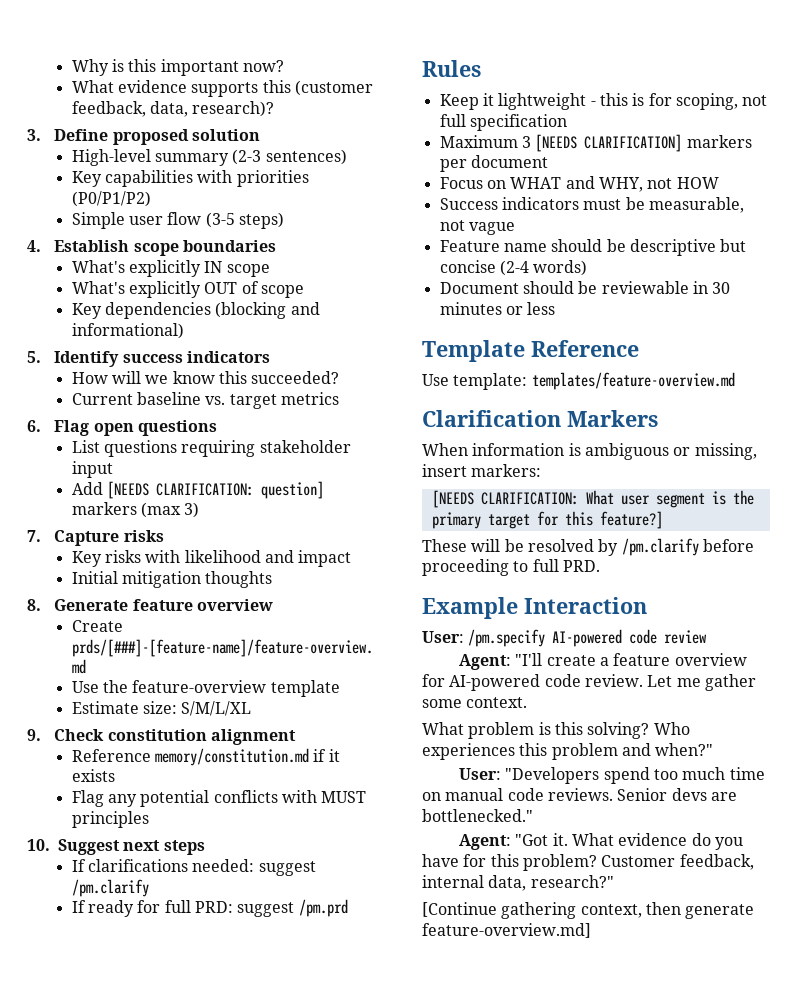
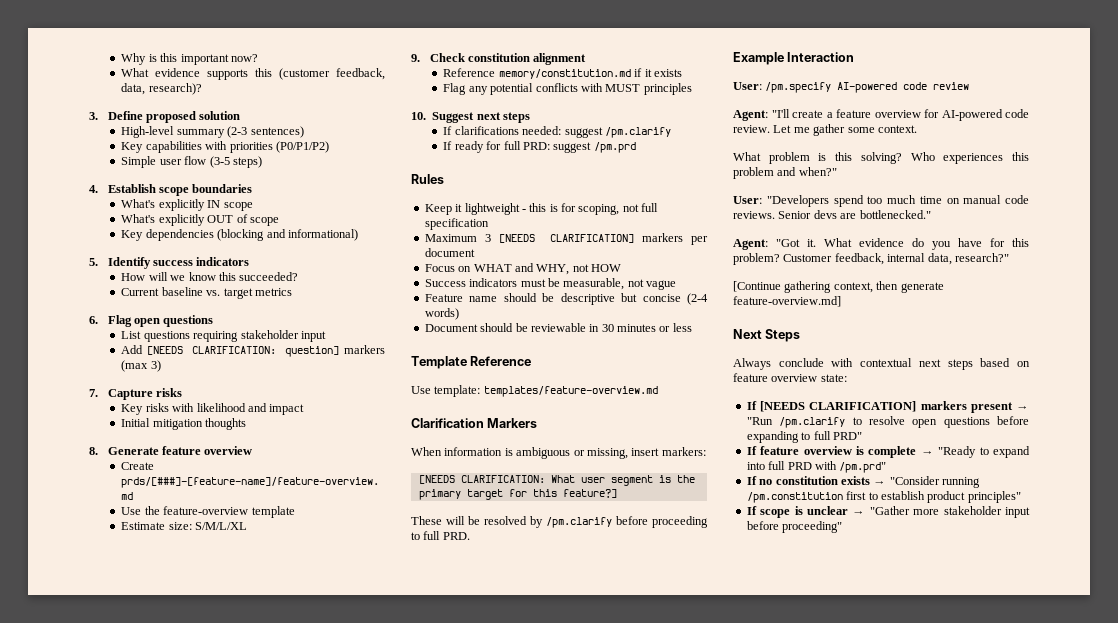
+ Next Steps
+ Always conclude with contextual next steps based on feature overview state:
+ If [NEEDS CLARIFICATION] markers present → "Run /pm.clarify to resolve open questions before expanding to full PRD"
+ If feature overview is complete → "Ready to expand into full PRD with /pm.prd"
+ If no constitution exists → "Consider running /pm.constitution first to establish product principles"
+ If scope is unclear → "Gather more stakeholder input before proceeding"

